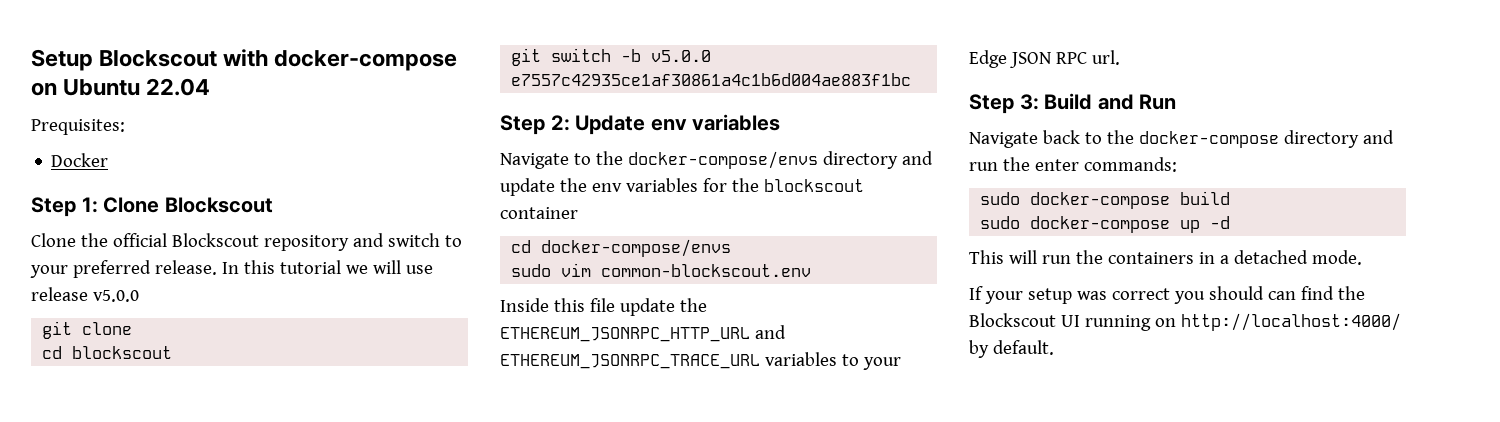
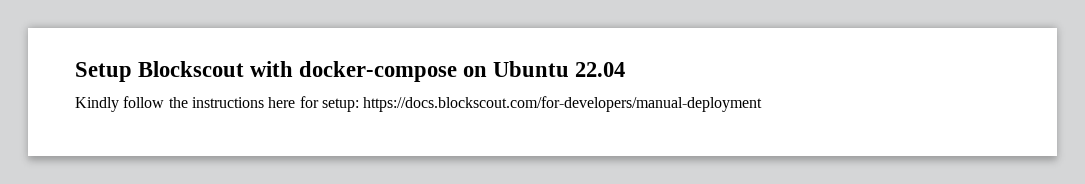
- Prequisites:
- Docker
- Step 1: Clone Blockscout
- Clone the official Blockscout repository and switch to your preferred release. In this tutorial we will use release v5.0.0
- git clone
- cd blockscout
- git switch -b v5.0.0 e7557c42935ce1af30861a4c1b6d004ae883f1bc
- Step 2: Update env variables
- Navigate to the docker-compose/envs directory and update the env variables for the blockscout container
- cd docker-compose/envs
- sudo vim common-blockscout.env
- Inside this file update the ETHEREUM_JSONRPC_HTTP_URL and ETHEREUM_JSONRPC_TRACE_URL variables to your Edge JSON RPC url.
- Step 3: Build and Run
- Navigate back to the docker-compose directory and run the enter commands:
- sudo docker-compose build
- sudo docker-compose up -d
- This will run the containers in a detached mode.
- If your setup was correct you should can find the Blockscout UI running on http://localhost:4000/ by default.
+ Kindly follow the instructions here for setup: https://docs.blockscout.com/for-developers/manual-deployment

